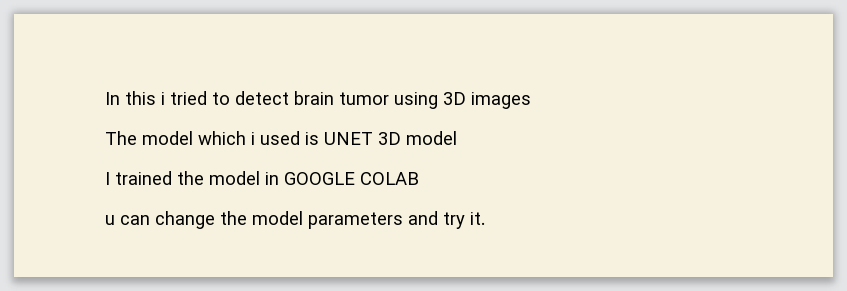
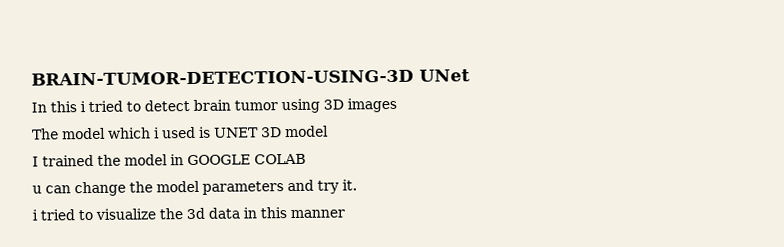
+ BRAIN-TUMOR-DETECTION-USING-3D UNet
+ i tried to visualize the 3d data in this manner

